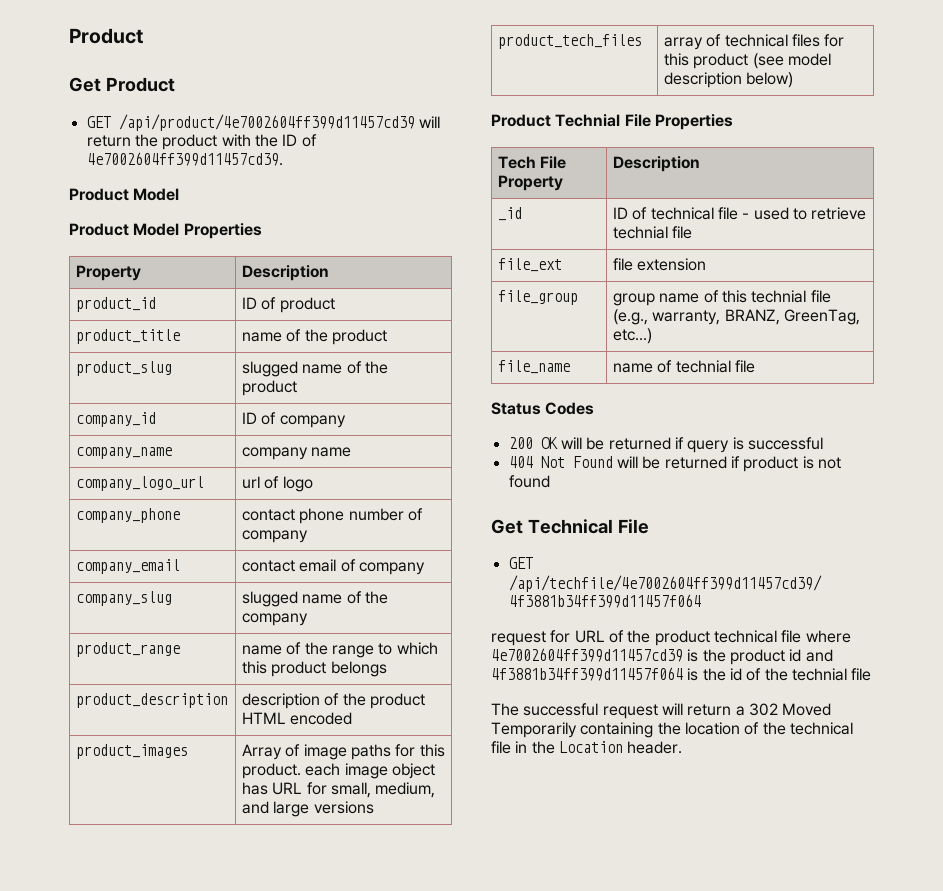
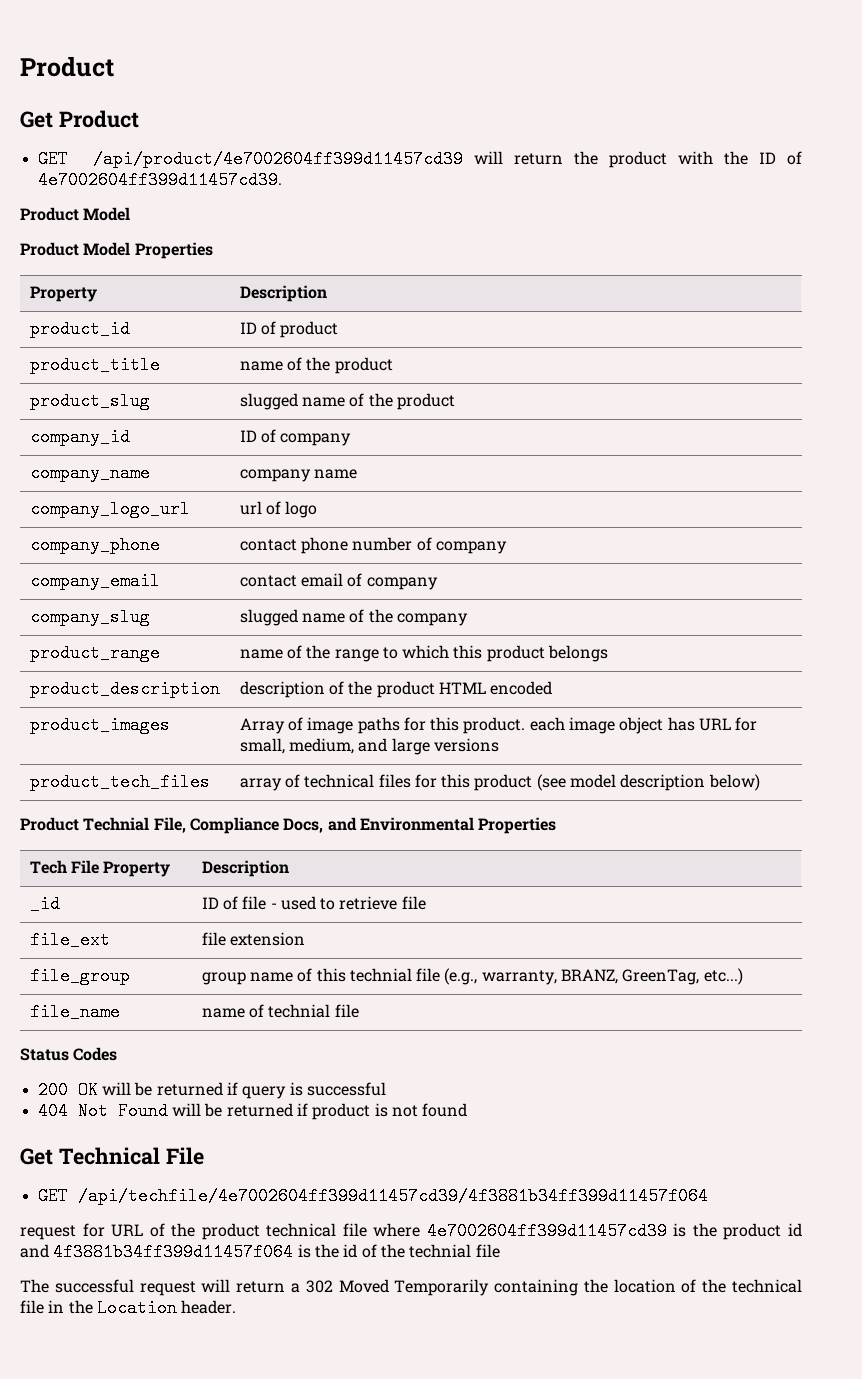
- Product Technial File Properties
+ Product Technial File, Compliance Docs, and Environmental Properties
- _id | ID of technical file - used to retrieve technial file
+ _id | ID of file - used to retrieve file

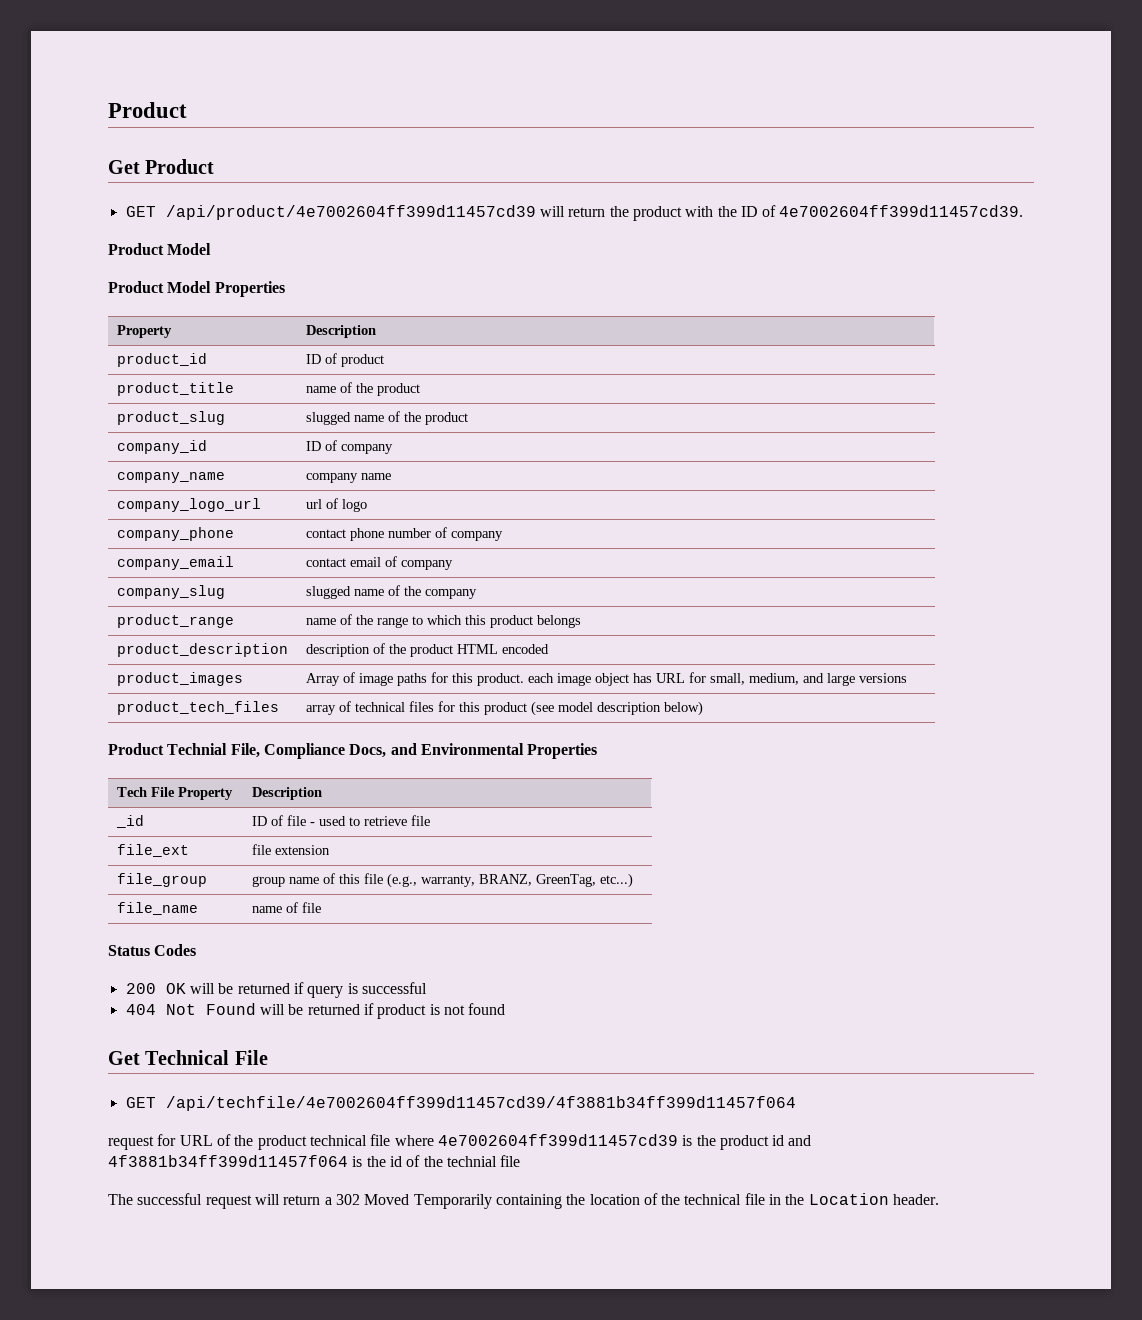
- file_group | group name of this technial file (e.g., warranty, BRANZ, GreenTag, etc...)
+ file_group | group name of this file (e.g., warranty, BRANZ, GreenTag, etc...)
- file_name | name of technial file
+ file_name | name of file

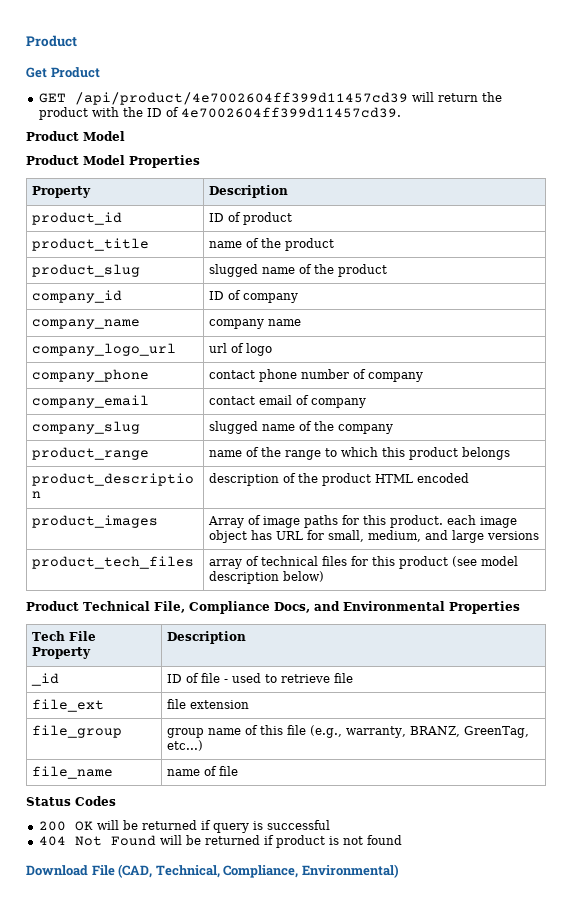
- Product Technial File, Compliance Docs, and Environmental Properties
+ Product Technical File, Compliance Docs, and Environmental Properties
- Get Technical File
- GET /api/techfile/4e7002604ff399d11457cd39/4f3881b34ff399d11457f064
- request for URL of the product technical file where 4e7002604ff399d11457cd39 is the product id and 4f3881b34ff399d11457f064 is the id of the technial file
- The successful request will return a 302 Moved Temporarily containing the location of the technical file in the Location header.
+ Download File (CAD, Technical, Compliance, Environmental)

